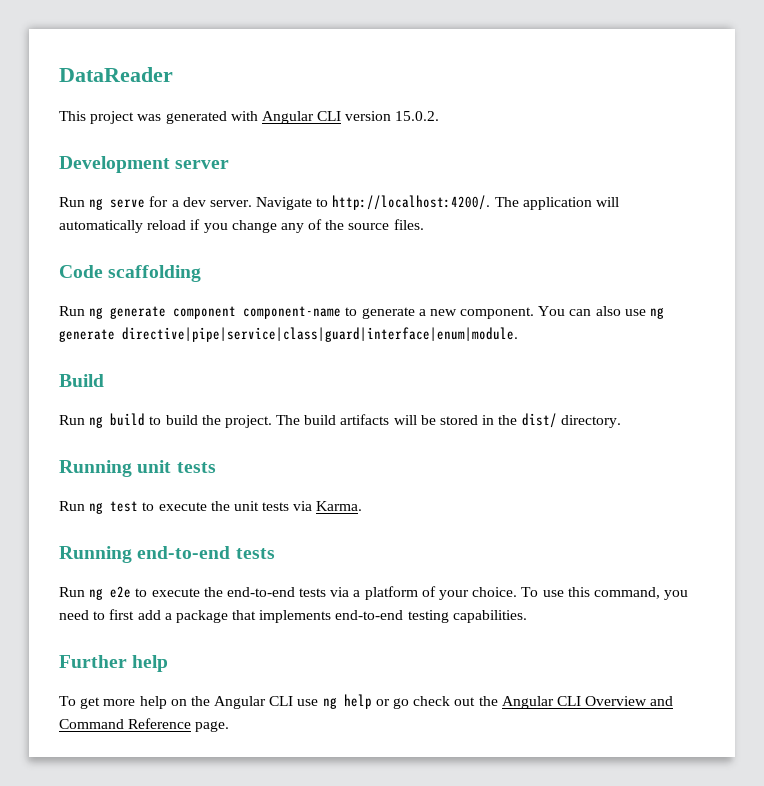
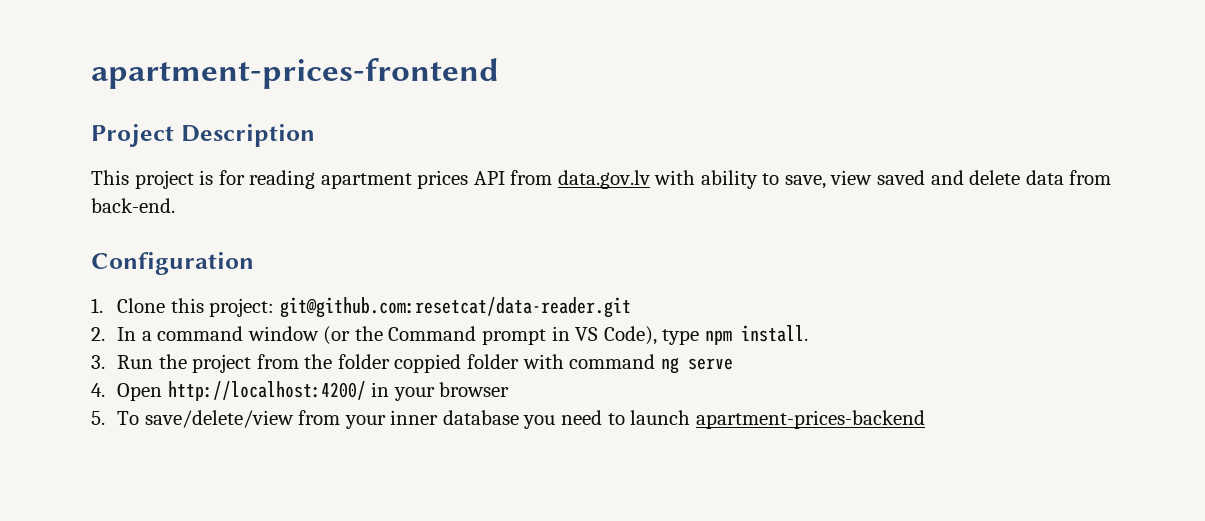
- DataReader
+ apartment-prices-frontend
+ Project Description
- This project was generated with Angular CLI version 15.0.2.
- Development server
- Run ng serve for a dev server. Navigate to http://localhost:4200/. The application will automatically reload if you change any of the source files.
- Code scaffolding
- Run ng generate component component-name to generate a new component. You can also use ng generate directive|pipe|service|class|guard|interface|enum|module.
- Build
- Run ng build to build the project. The build artifacts will be stored in the dist/ directory.
- Running unit tests
- Run ng test to execute the unit tests via Karma.
- Running end-to-end tests
- Run ng e2e to execute the end-to-end tests via a platform of your choice. To use this command, you need to first add a package that implements end-to-end testing capabilities.
- Further help
- To get more help on the Angular CLI use ng help or go check out the Angular CLI Overview and Command Reference page.
+ This project is for reading apartment prices API from data.gov.lv with ability to save, view saved and delete data from back-end.
+ Configuration
+ 1. Clone this project: git@github.com:resetcat/data-reader.git
+ 2. In a command window (or the Command prompt in VS Code), type npm install.
+ 3. Run the project from the folder coppied folder with command ng serve
+ 4. Open http://localhost:4200/ in your browser
+ 5. To save/delete/view from your inner database you need to launch apartment-prices-backend

